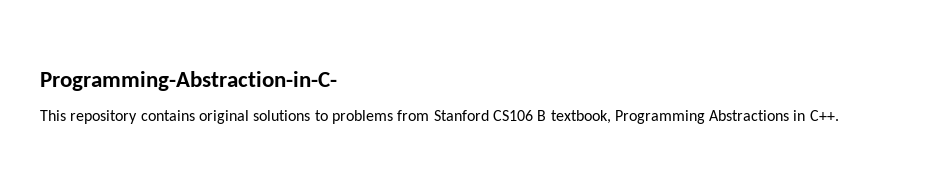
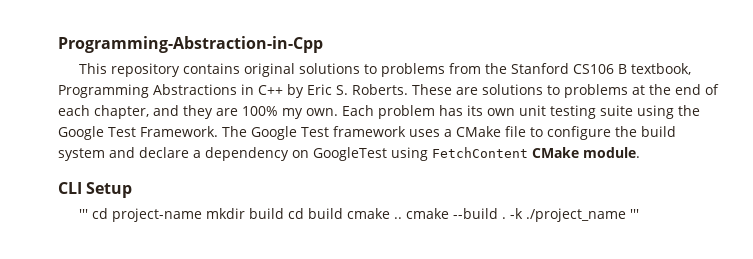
- Programming-Abstraction-in-C-
+ Programming-Abstraction-in-Cpp
- This repository contains original solutions to problems from Stanford CS106 B textbook, Programming Abstractions in C++.
+ This repository contains original solutions to problems from the Stanford CS106 B textbook, Programming Abstractions in C++ by Eric S. Roberts. These are solutions to problems at the end of each chapter, and they are 100% my own. Each problem has its own unit testing suite using the Google Test Framework. The Google Test framework uses a CMake file to configure the build system and declare a dependency on GoogleTest using FetchContent CMake module.
+ CLI Setup
+ ''' cd project-name mkdir build cd build cmake .. cmake --build . -k ./project_name '''

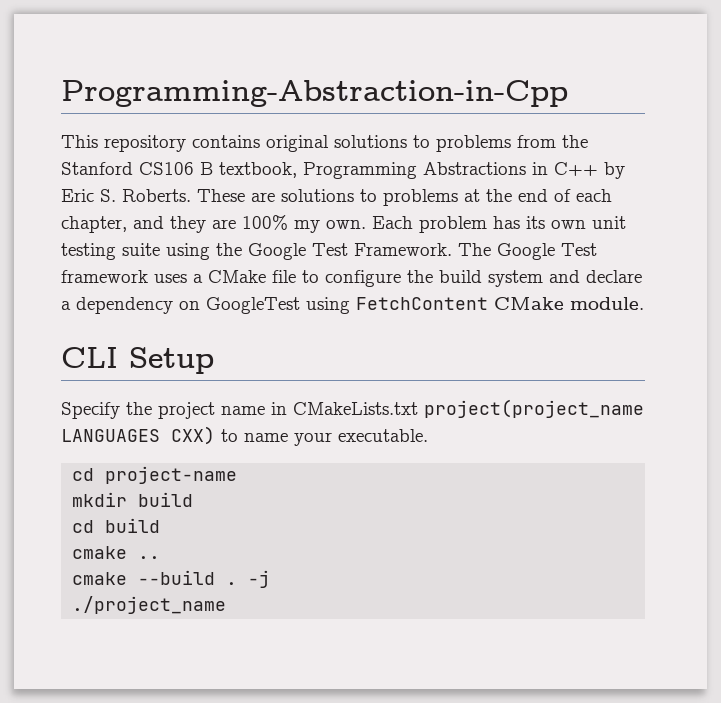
- ''' cd project-name mkdir build cd build cmake .. cmake --build .
+ Specify the project name in CMakeLists.txt project(project_name LANGUAGES CXX) to name your executable.
+ cd project-name
+ mkdir build
+ cd build
+ cmake ..
+ cmake --build .
- -k ./project_name '''
+ -j
+ ./project_name

